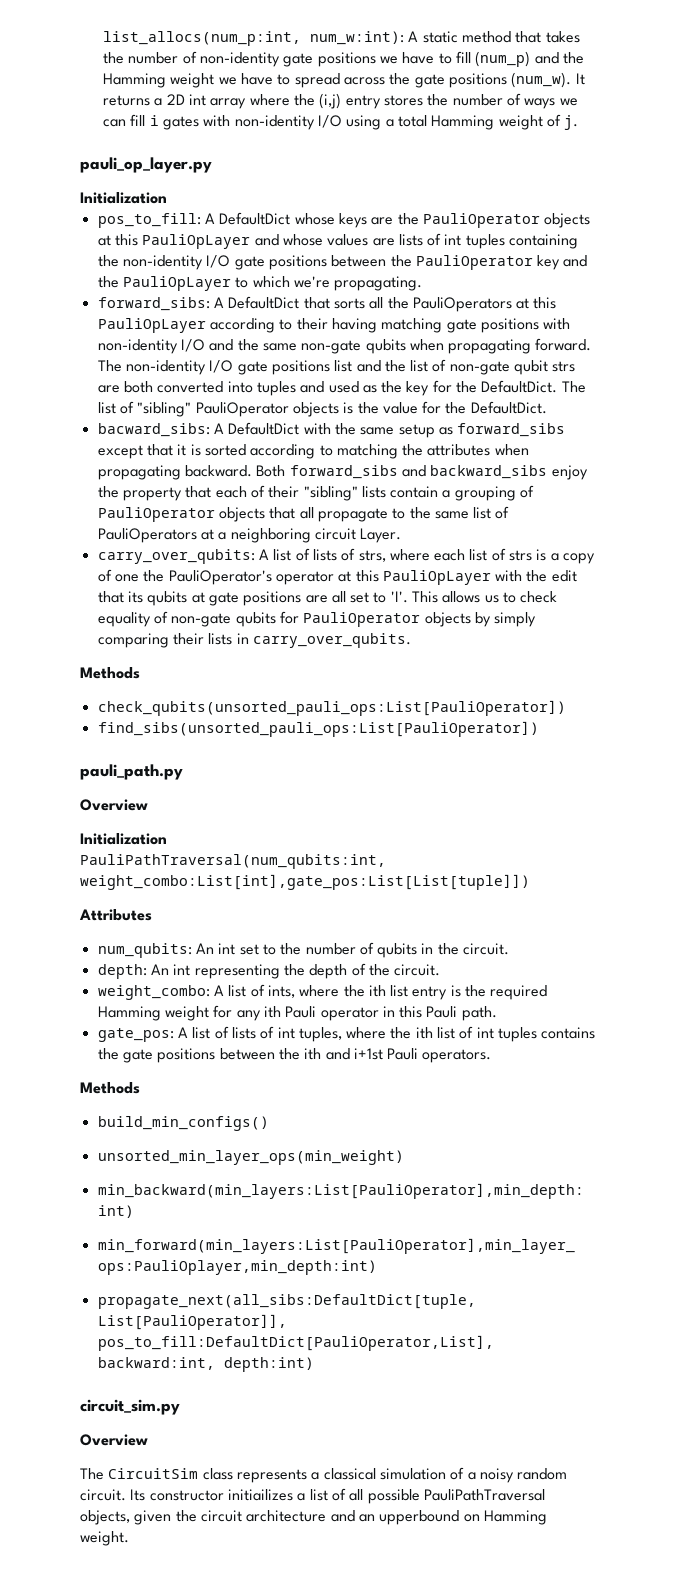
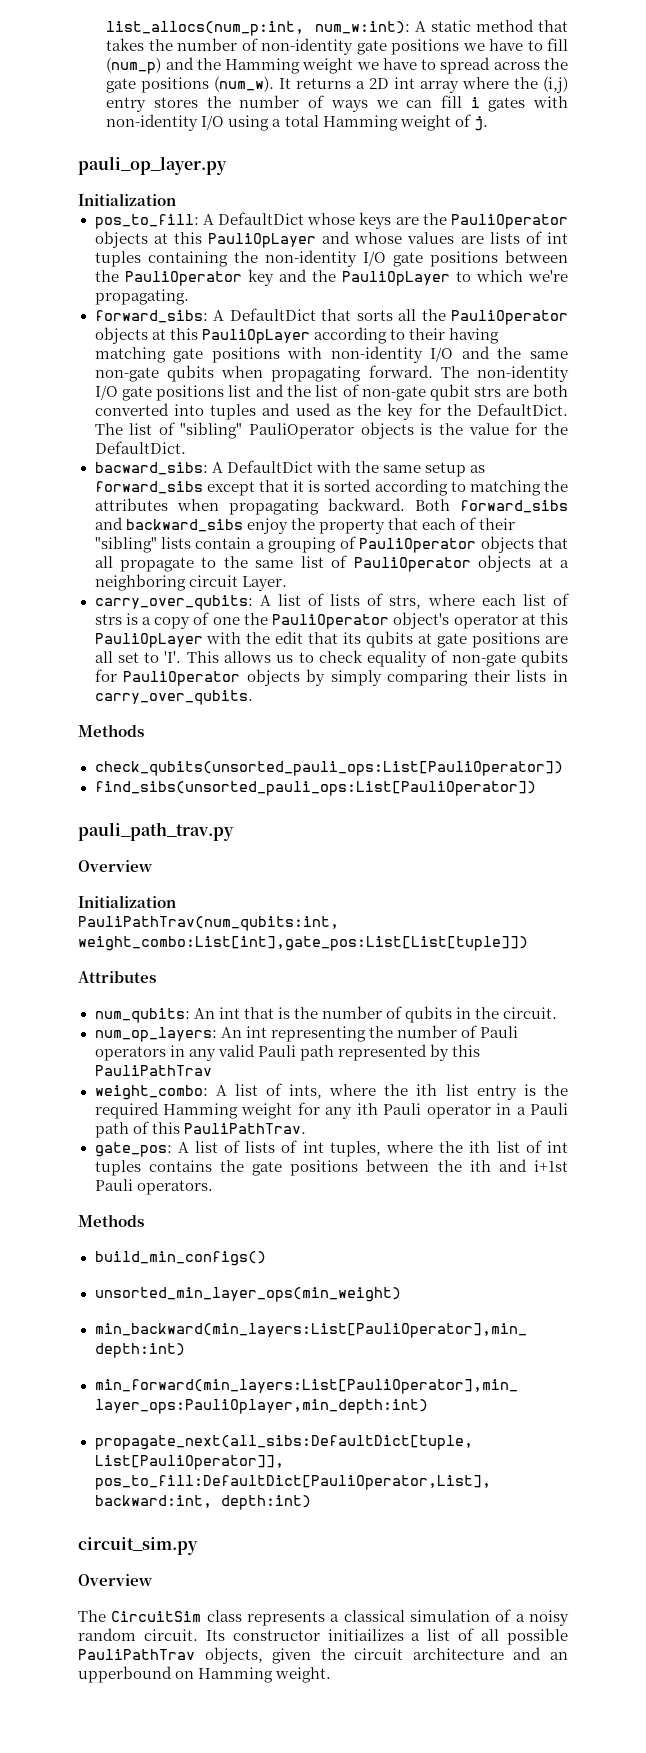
- forward_sibs: A DefaultDict that sorts all the PauliOperators at this PauliOpLayer according to their having matching gate positions with non-identity I/O and the same non-gate qubits when propagating forward.
+ forward_sibs: A DefaultDict that sorts all the PauliOperator objects at this PauliOpLayer according to their having matching gate positions with non-identity I/O and the same non-gate qubits when propagating forward.
- Both forward_sibs and backward_sibs enjoy the property that each of their "sibling" lists contain a grouping of PauliOperator objects that all propagate to the same list of PauliOperators at a neighboring circuit Layer.
+ Both forward_sibs and backward_sibs enjoy the property that each of their "sibling" lists contain a grouping of PauliOperator objects that all propagate to the same list of PauliOperator objects at a neighboring circuit Layer.
- carry_over_qubits: A list of lists of strs, where each list of strs is a copy of one the PauliOperator's operator at this PauliOpLayer with the edit that its qubits at gate positions are all set to 'I'. This allows us to check equality of non-gate qubits for PauliOperator objects by simply comparing their lists in carry_over_qubits.
+ carry_over_qubits: A list of lists of strs, where each list of strs is a copy of one the PauliOperator object's operator at this PauliOpLayer with the edit that its qubits at gate positions are all set to 'I'. This allows us to check equality of non-gate qubits for PauliOperator objects by simply comparing their lists in carry_over_qubits.
- pauli_path.py
+ pauli_path_trav.py
- PauliPathTraversal(num_qubits:int, weight_combo:List[int],gate_pos:List[List[tuple]])
+ PauliPathTrav(num_qubits:int, weight_combo:List[int],gate_pos:List[List[tuple]])
- num_qubits: An int set to the number of qubits in the circuit.
+ num_qubits: An int that is the number of qubits in the circuit.
- depth: An int representing the depth of the circuit.
+ num_op_layers: An int representing the number of Pauli operators in any valid Pauli path represented by this PauliPathTrav
- weight_combo: A list of ints, where the ith list entry is the required Hamming weight for any ith Pauli operator in this Pauli path.
+ weight_combo: A list of ints, where the ith list entry is the required Hamming weight for any ith Pauli operator in a Pauli path of this PauliPathTrav.
- Its constructor initiailizes a list of all possible PauliPathTraversal objects, given the circuit architecture and an upperbound on Hamming weight.
+ Its constructor initiailizes a list of all possible PauliPathTrav objects, given the circuit architecture and an upperbound on Hamming weight.

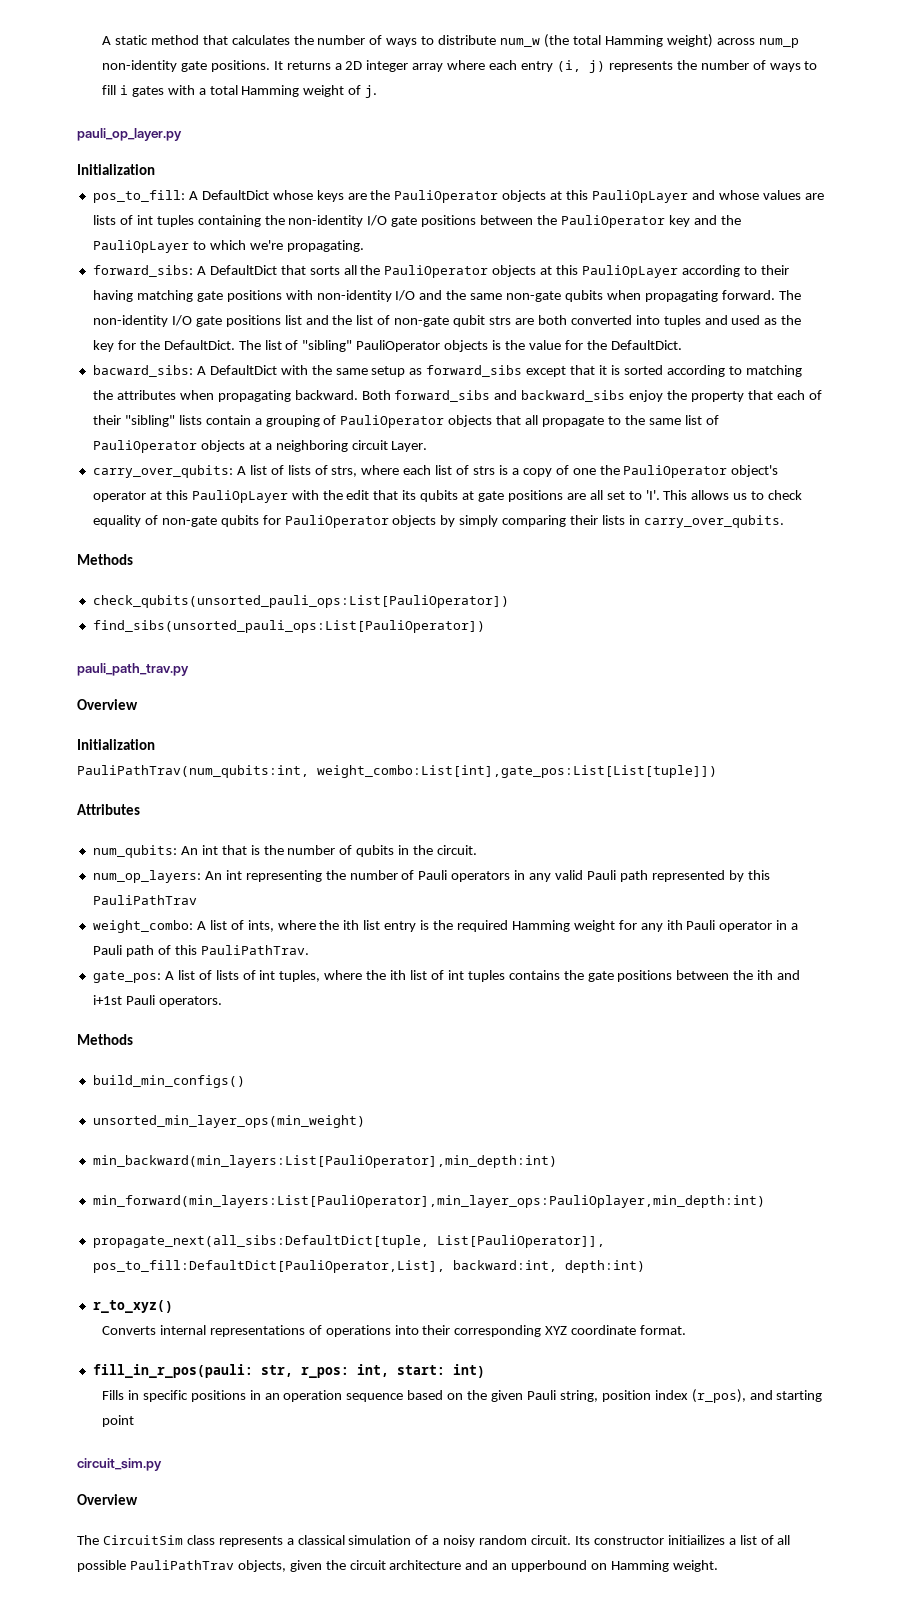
- list_allocs(num_p:int, num_w:int): A static method that takes the number of non-identity gate positions we have to fill (num_p) and the Hamming weight we have to spread across the gate positions (num_w).
+ A static method that calculates the number of ways to distribute num_w (the total Hamming weight) across num_p non-identity gate positions.
- It returns a 2D int array where the (i,j) entry stores the number of ways we can fill i gates with non-identity I/O using a total Hamming weight of j.
+ It returns a 2D integer array where each entry (i, j) represents the number of ways to fill i gates with a total Hamming weight of j.
+ r_to_xyz()
+ Converts internal representations of operations into their corresponding XYZ coordinate format.
+ fill_in_r_pos(pauli: str, r_pos: int, start: int)
+ Fills in specific positions in an operation sequence based on the given Pauli string, position index (r_pos), and starting point

